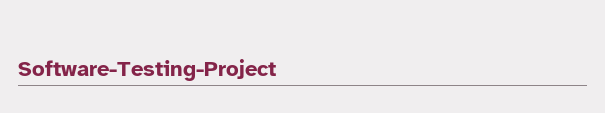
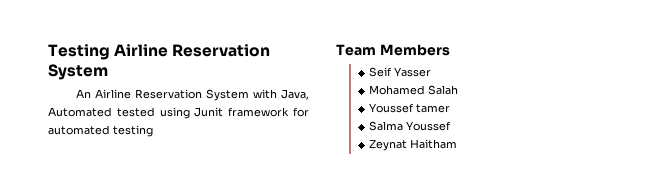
- Software-Testing-Project
+ Testing Airline Reservation System
+ An Airline Reservation System with Java, Automated tested using Junit framework for automated testing
+ Team Members
+ Seif Yasser
+ Mohamed Salah
+ Youssef tamer
+ Salma Youssef
+ Zeynat Haitham

